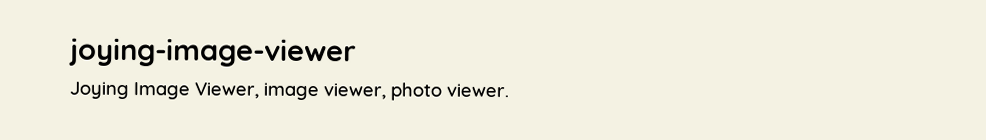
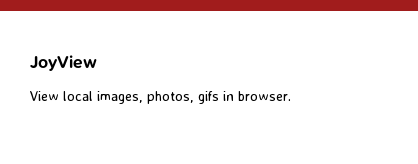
- joying-image-viewer
- Joying Image Viewer, image viewer, photo viewer.
+ JoyView
+ View local images, photos, gifs in browser.

